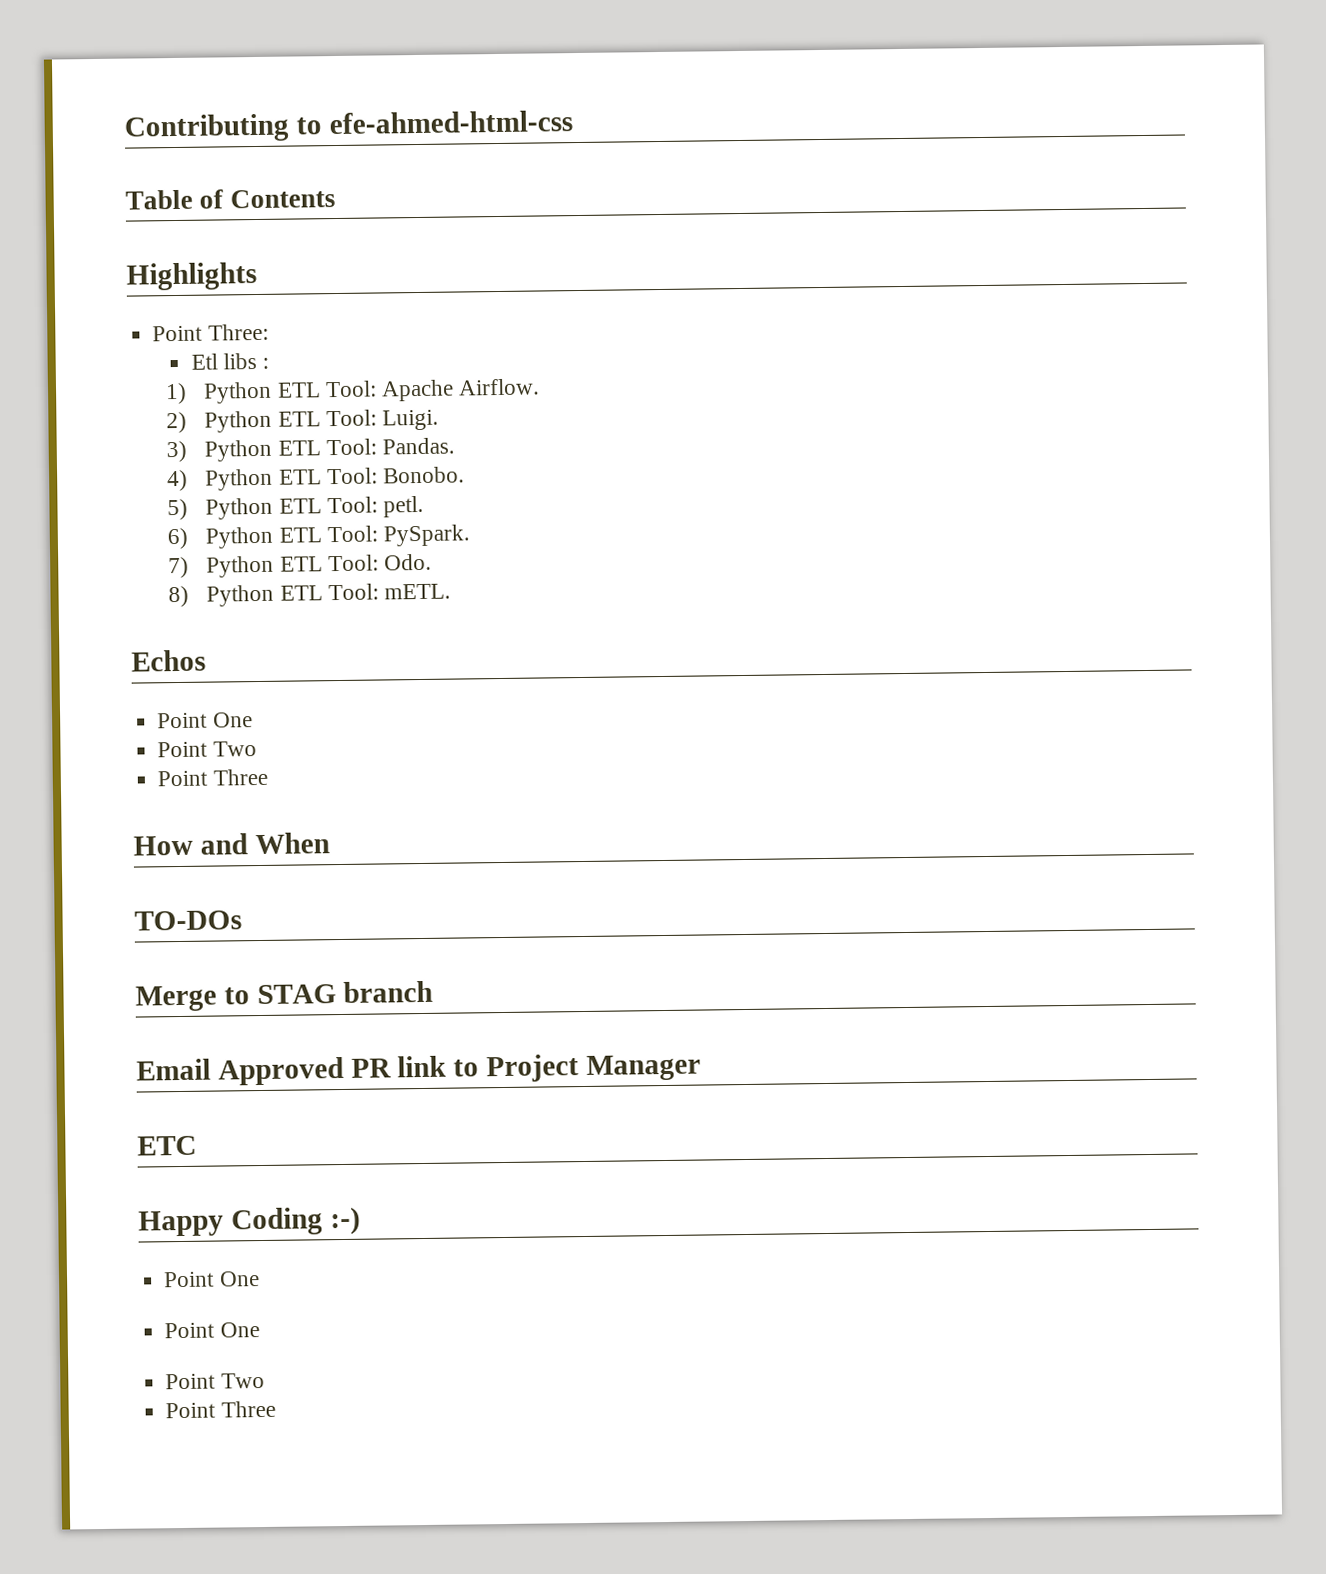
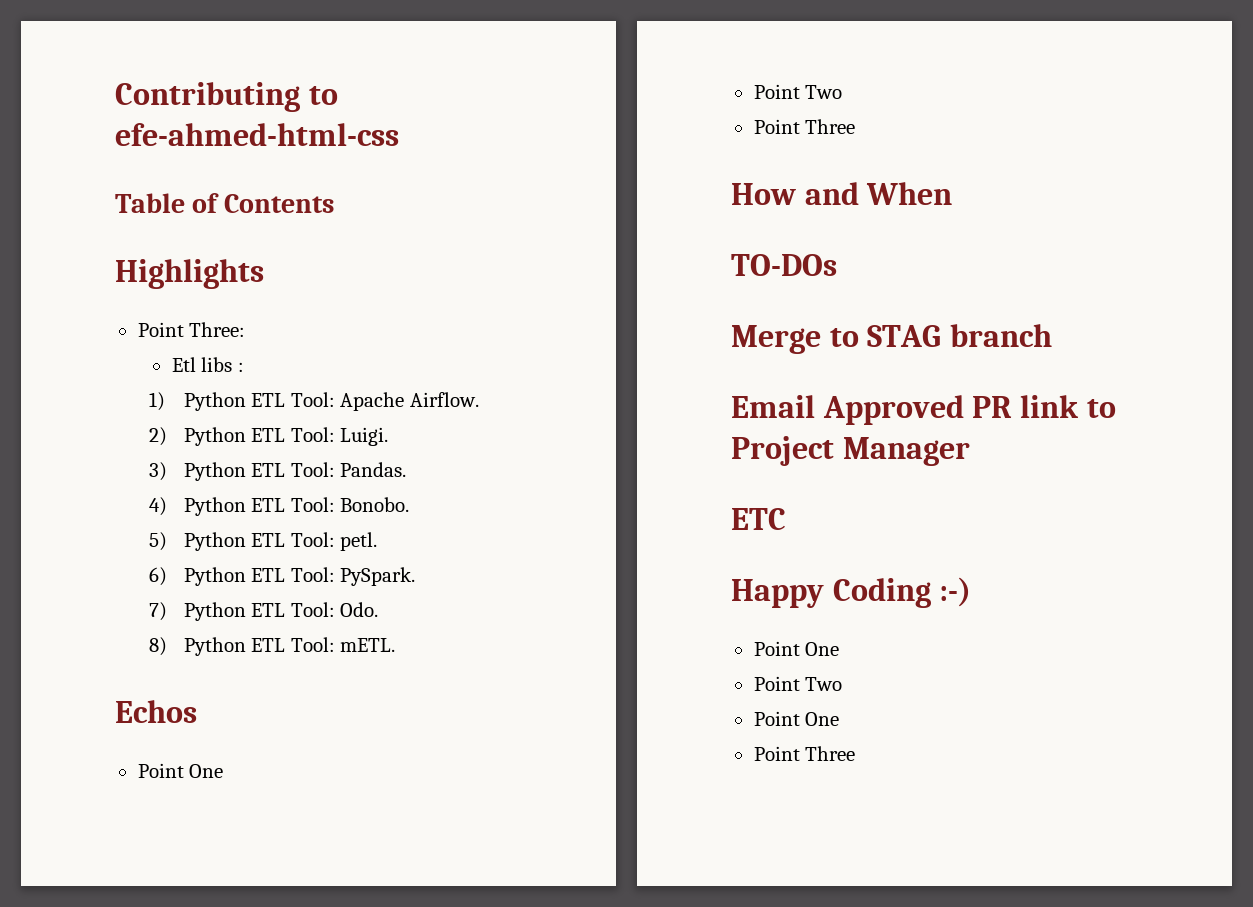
  Happy Coding :-)
  Point One
+ Point Two
  Point One
- Point Two

